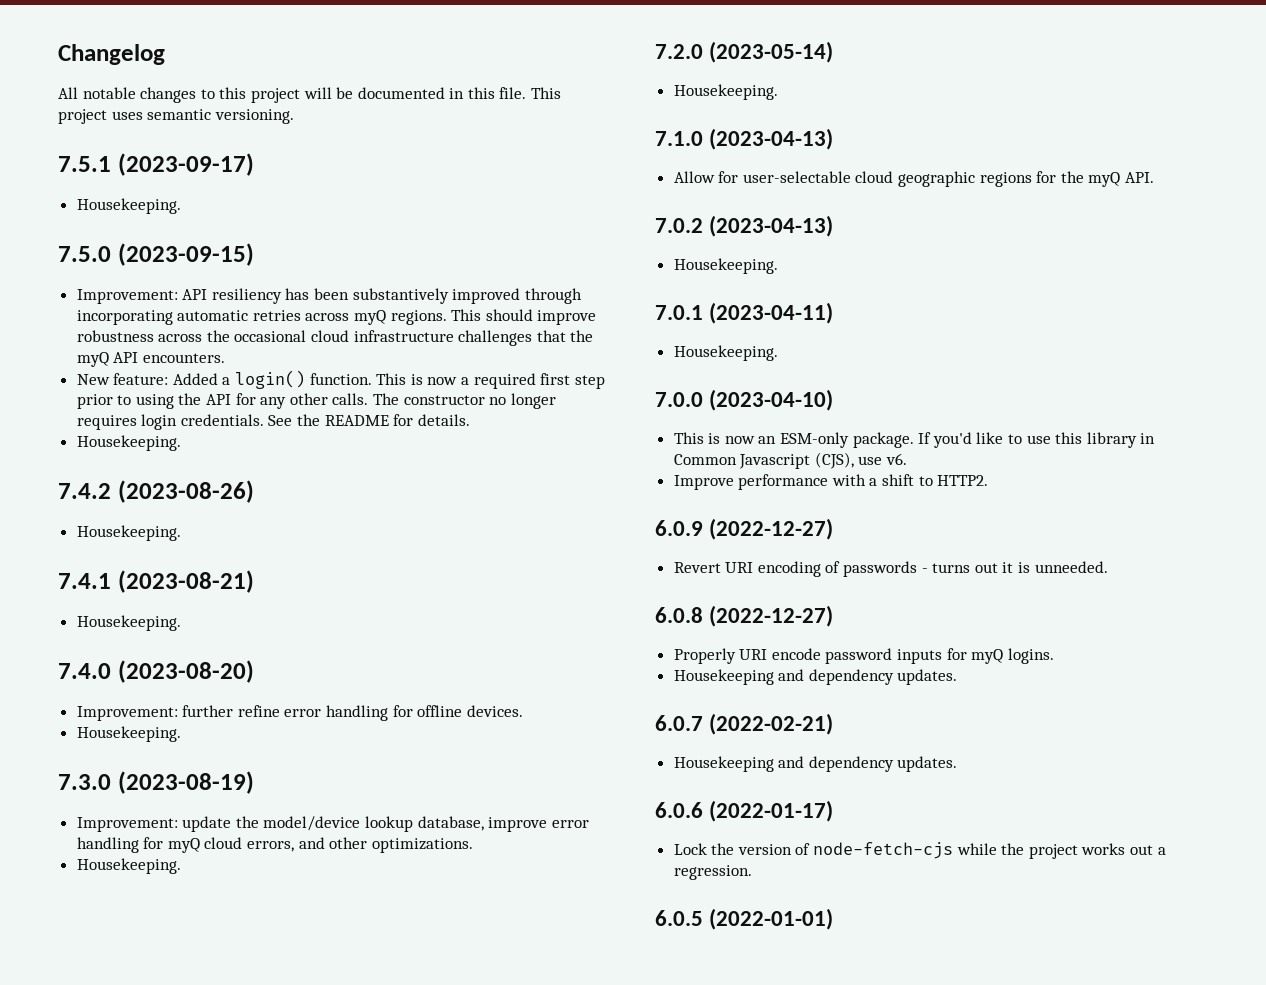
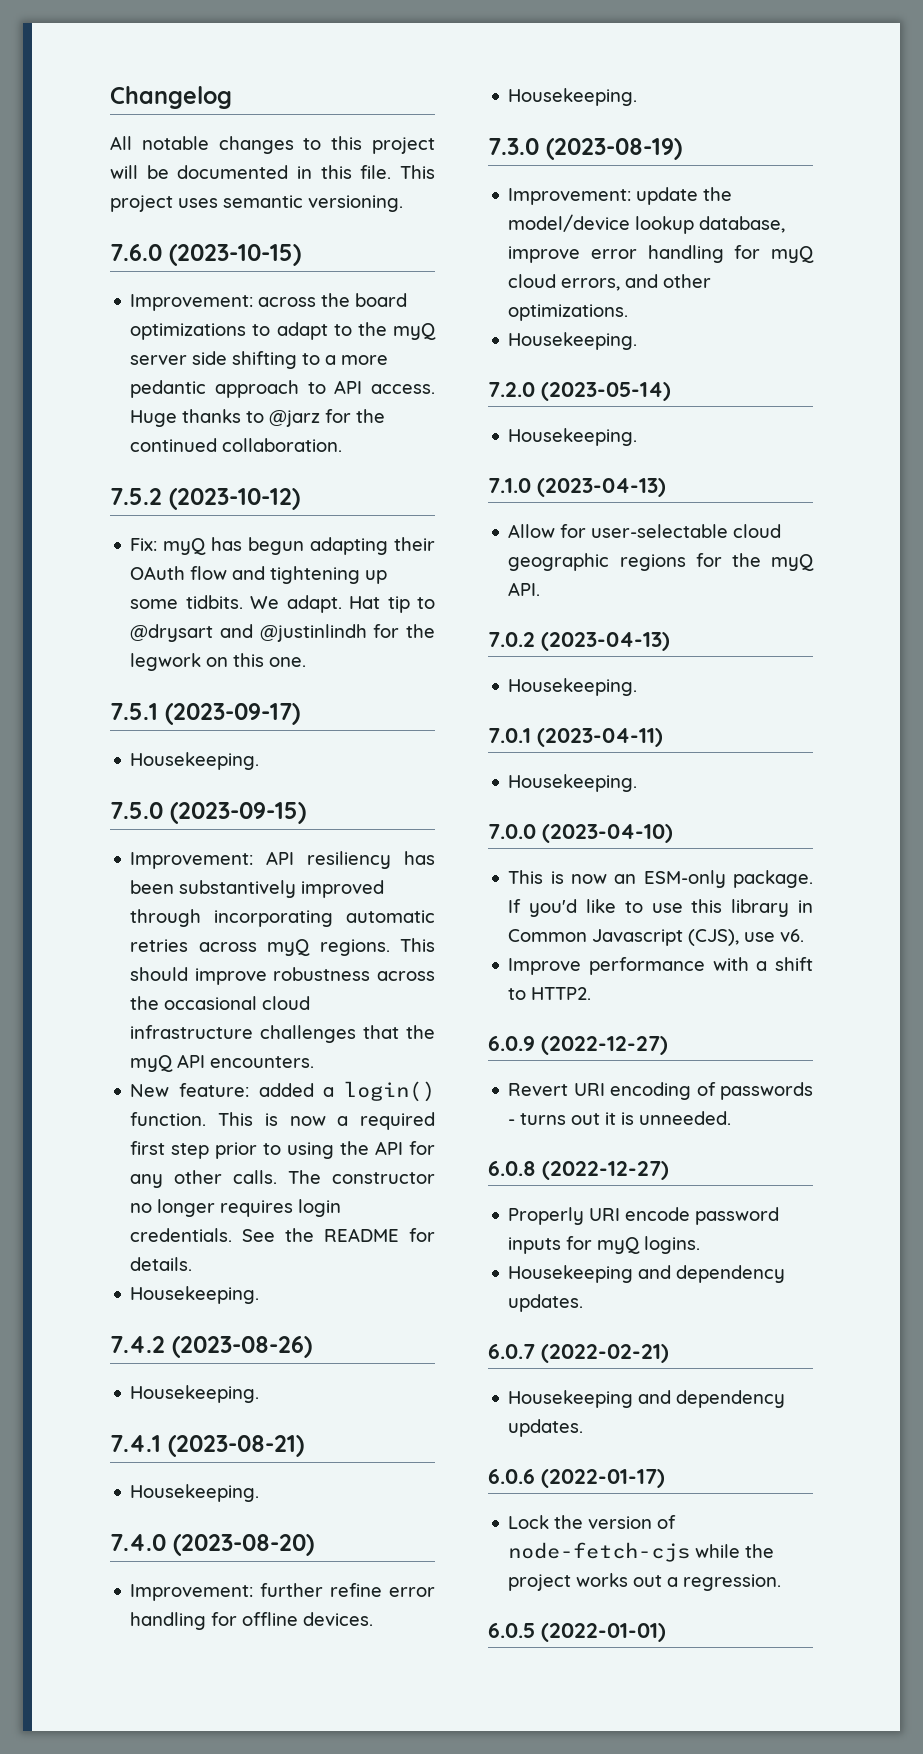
+ 7.6.0 (2023-10-15)
+ Improvement: across the board optimizations to adapt to the myQ server side shifting to a more pedantic approach to API access. Huge thanks to @jarz for the continued collaboration.
+ 7.5.2 (2023-10-12)
+ Fix: myQ has begun adapting their OAuth flow and tightening up some tidbits. We adapt. Hat tip to @drysart and @justinlindh for the legwork on this one.
- New feature: Added a login() function.
+ New feature: added a login() function.

